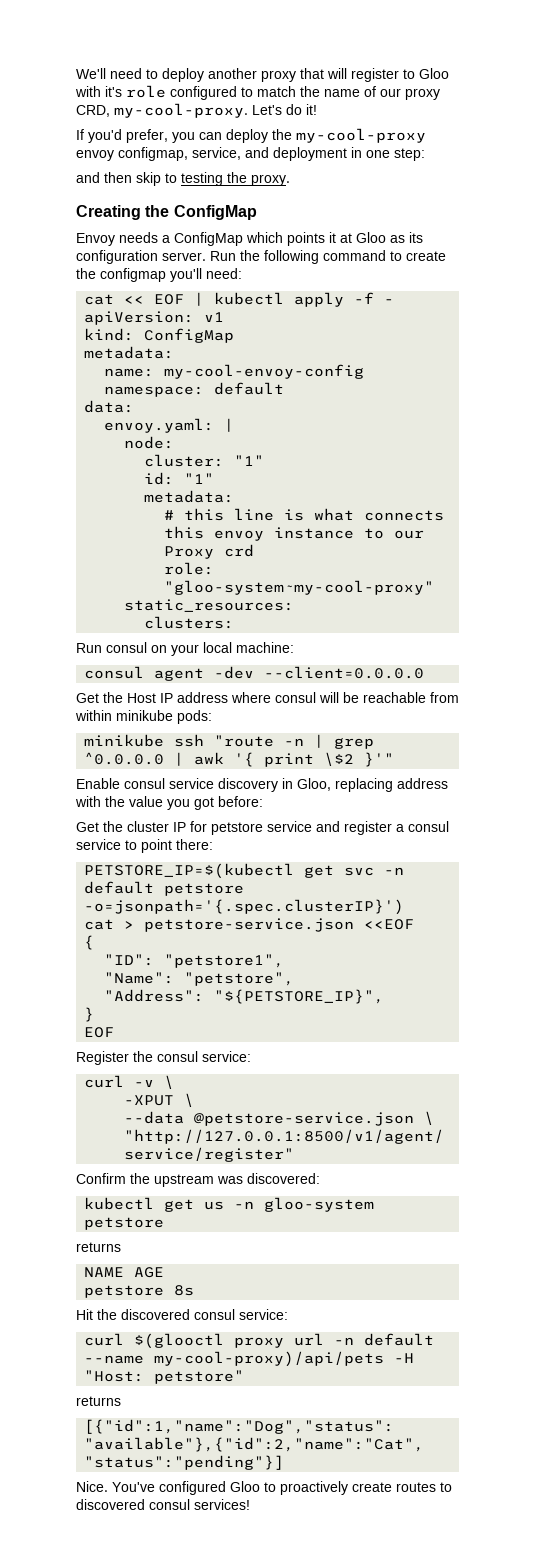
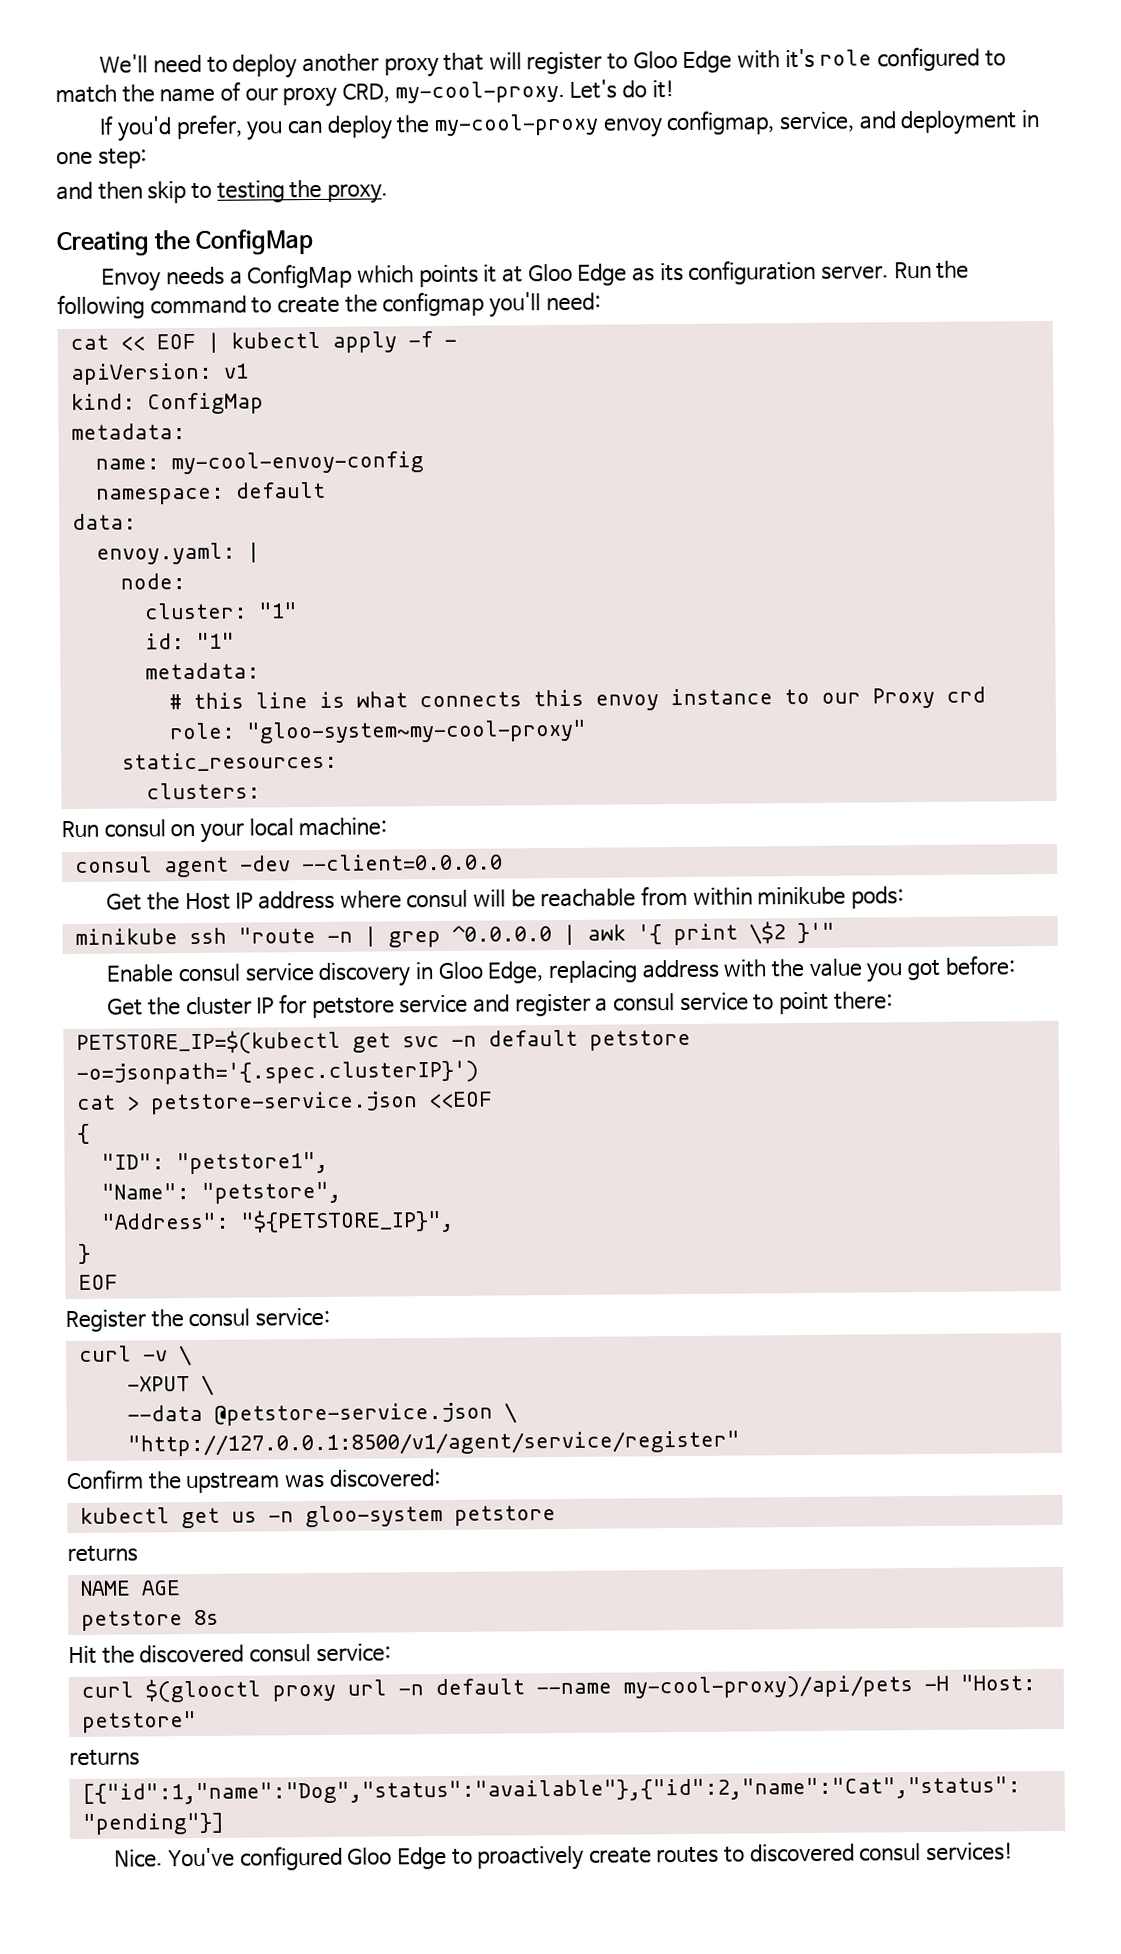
- We'll need to deploy another proxy that will register to Gloo with it's role configured to match the name of our proxy CRD, my-cool-proxy.
+ We'll need to deploy another proxy that will register to Gloo Edge with it's role configured to match the name of our proxy CRD, my-cool-proxy.
- Envoy needs a ConfigMap which points it at Gloo as its configuration server.
+ Envoy needs a ConfigMap which points it at Gloo Edge as its configuration server.
- Enable consul service discovery in Gloo, replacing address with the value you got before:
+ Enable consul service discovery in Gloo Edge, replacing address with the value you got before:
- You've configured Gloo to proactively create routes to discovered consul services!
+ You've configured Gloo Edge to proactively create routes to discovered consul services!

